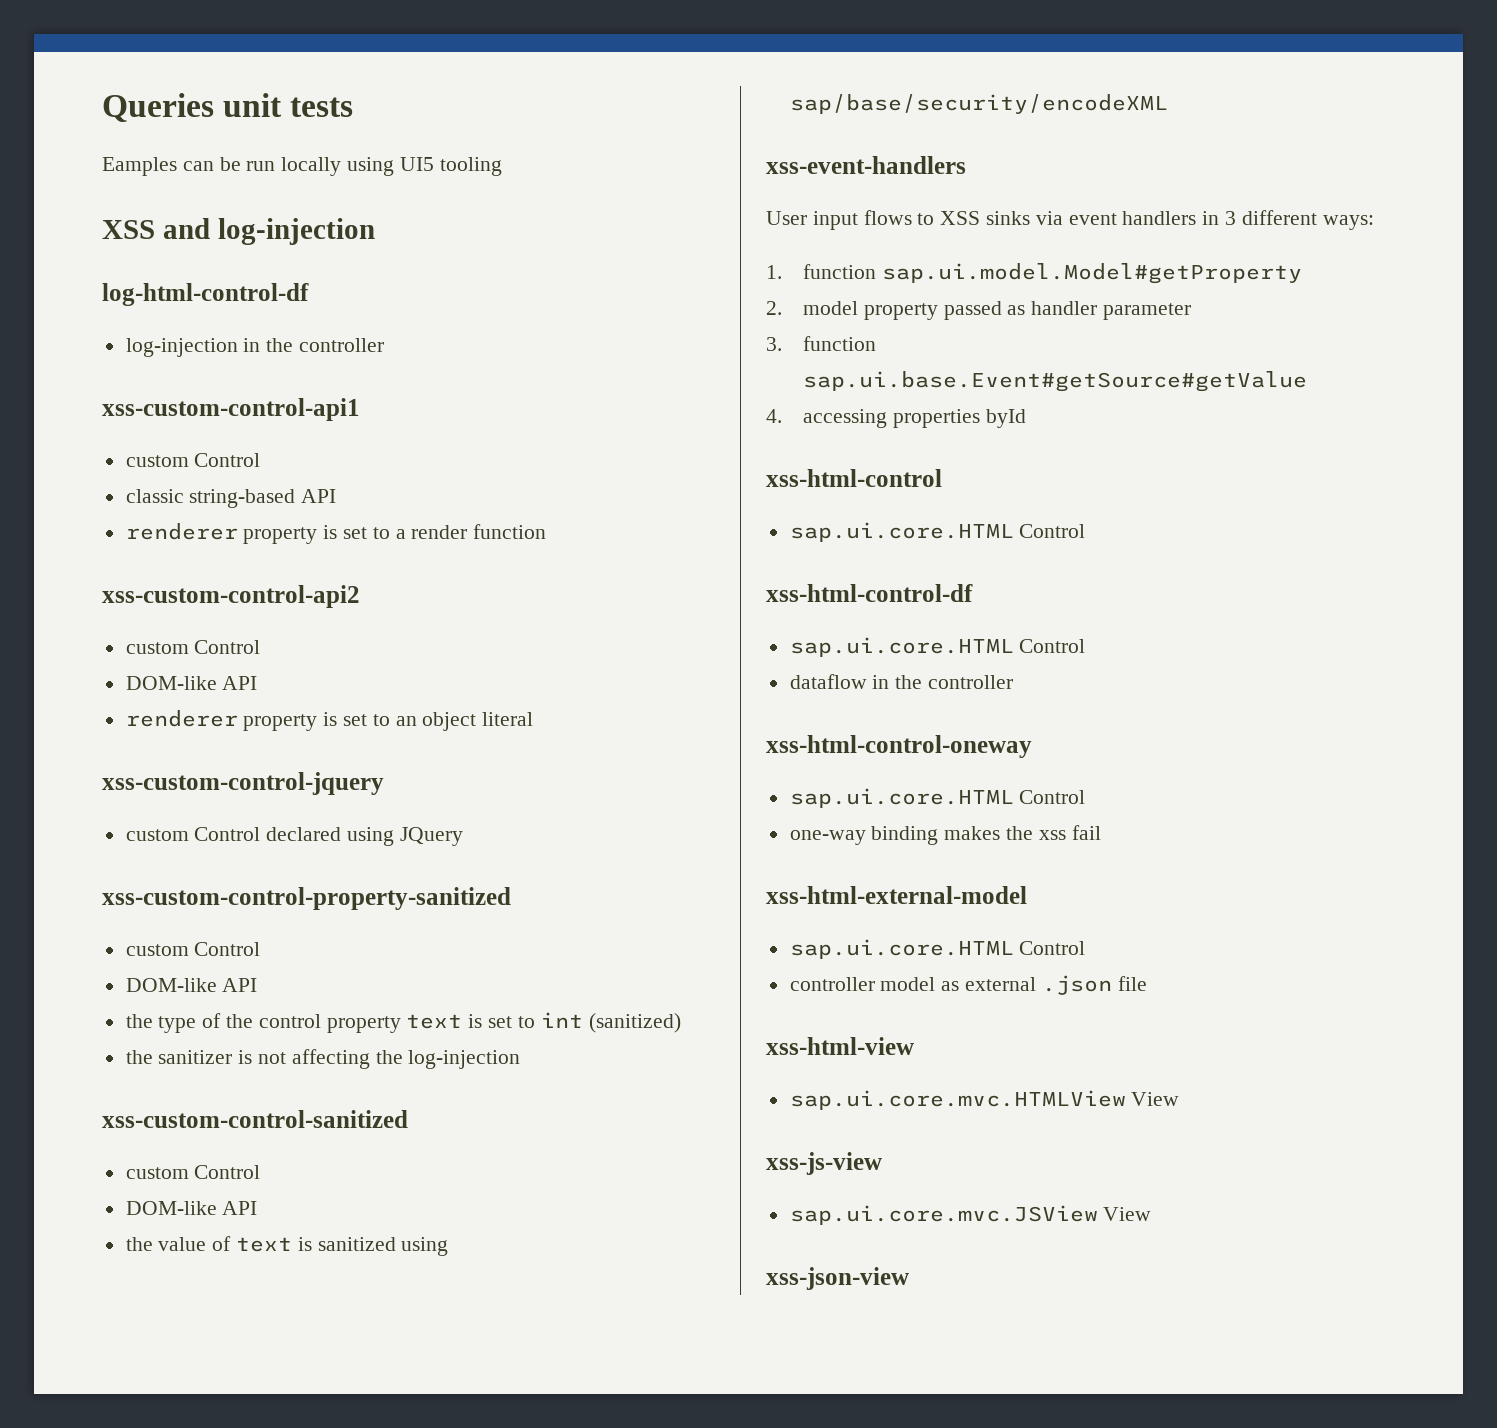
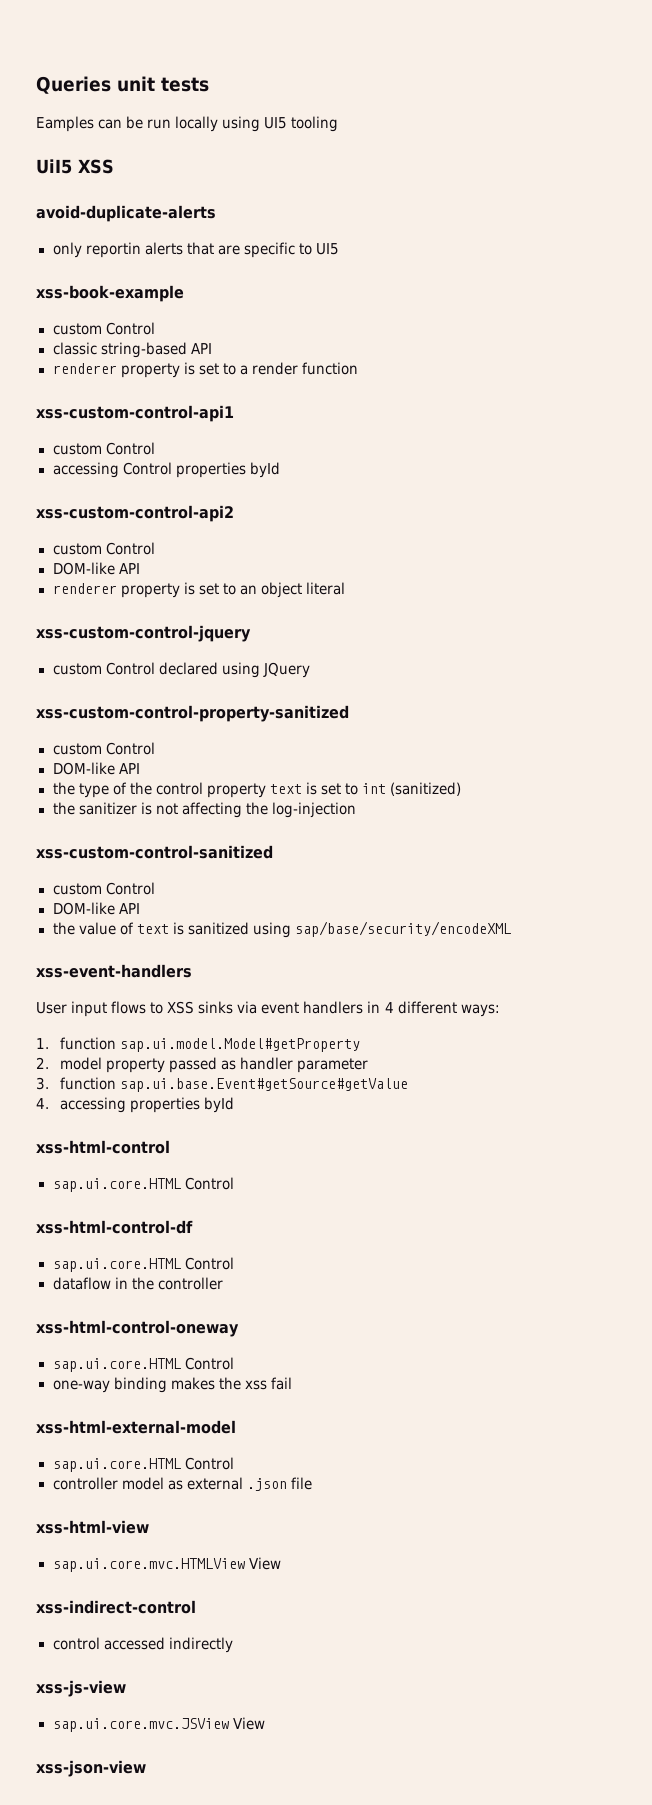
- XSS and log-injection
- log-html-control-df
- log-injection in the controller
- xss-custom-control-api1
+ UiI5 XSS
+ avoid-duplicate-alerts
+ only reportin alerts that are specific to UI5
+ xss-book-example
+ xss-custom-control-api1
+ custom Control
+ accessing Control properties byId
- User input flows to XSS sinks via event handlers in 3 different ways:
+ User input flows to XSS sinks via event handlers in 4 different ways:
+ xss-indirect-control
+ control accessed indirectly

